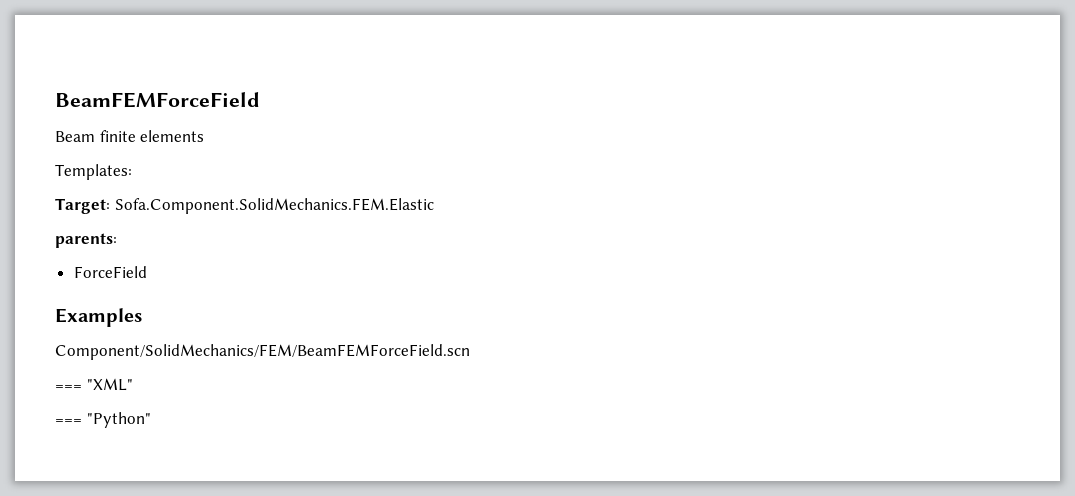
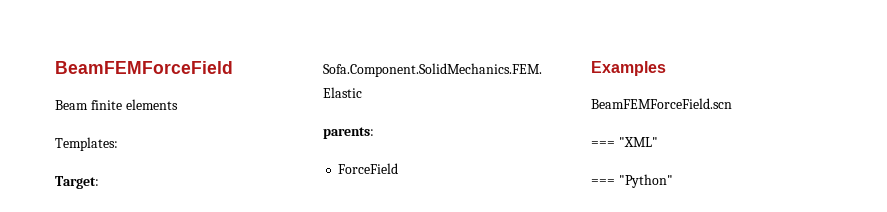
- Component/SolidMechanics/FEM/BeamFEMForceField.scn
+ BeamFEMForceField.scn

